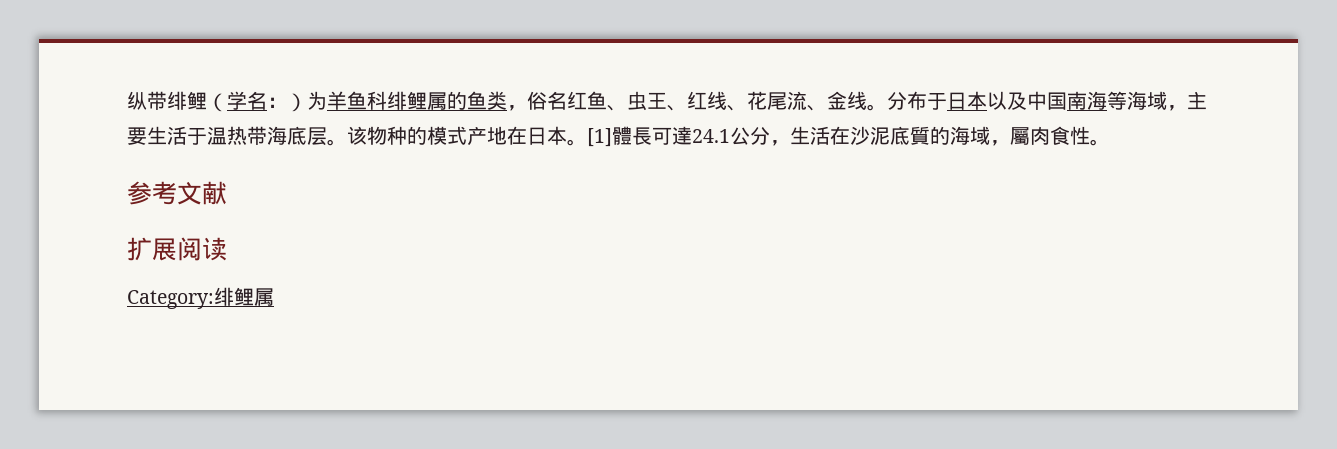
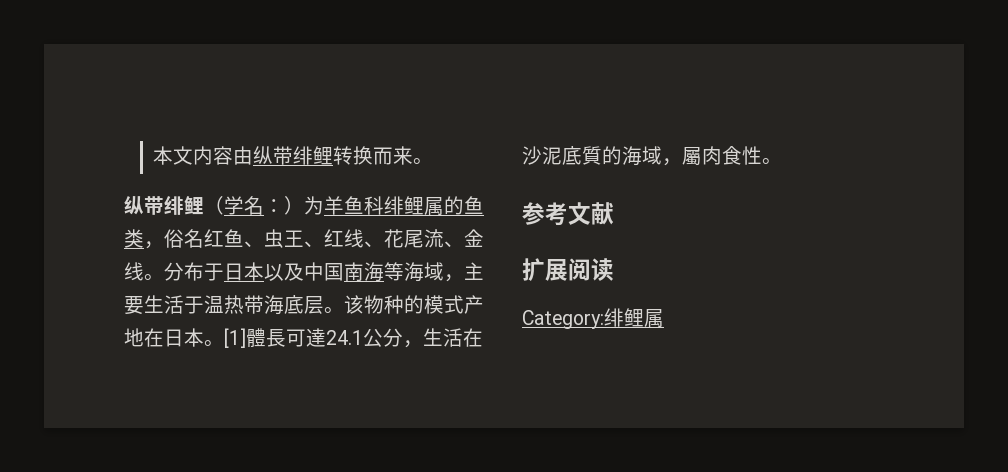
+ 本文内容由纵带绯鲤转换而来。

